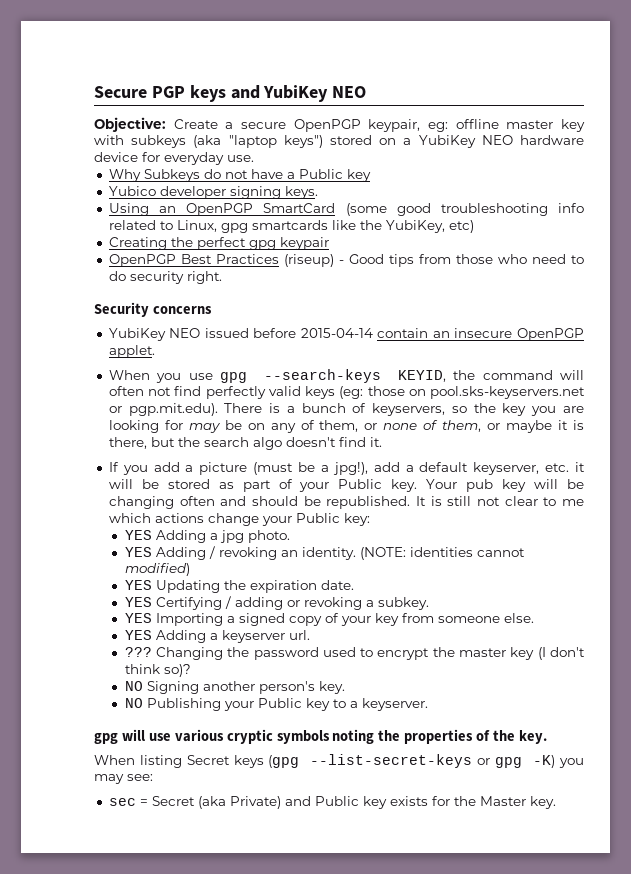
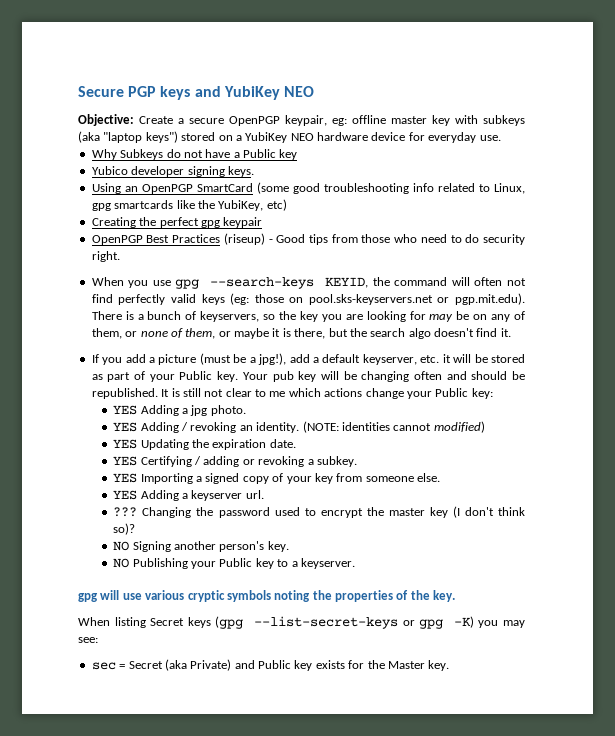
- Security concerns
- YubiKey NEO issued before 2015-04-14 contain an insecure OpenPGP applet.

